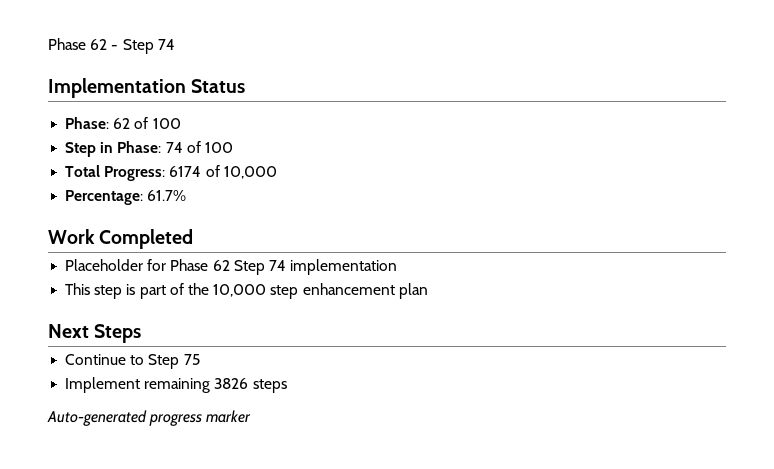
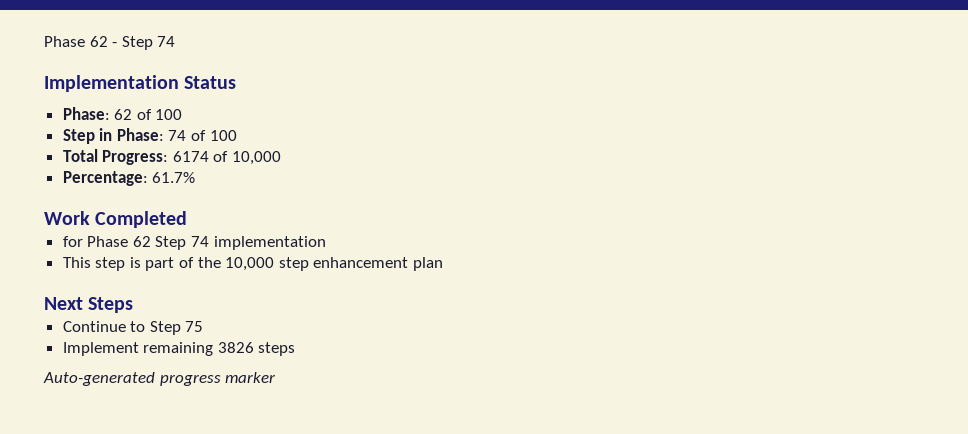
- Placeholder for Phase 62 Step 74 implementation
+ for Phase 62 Step 74 implementation

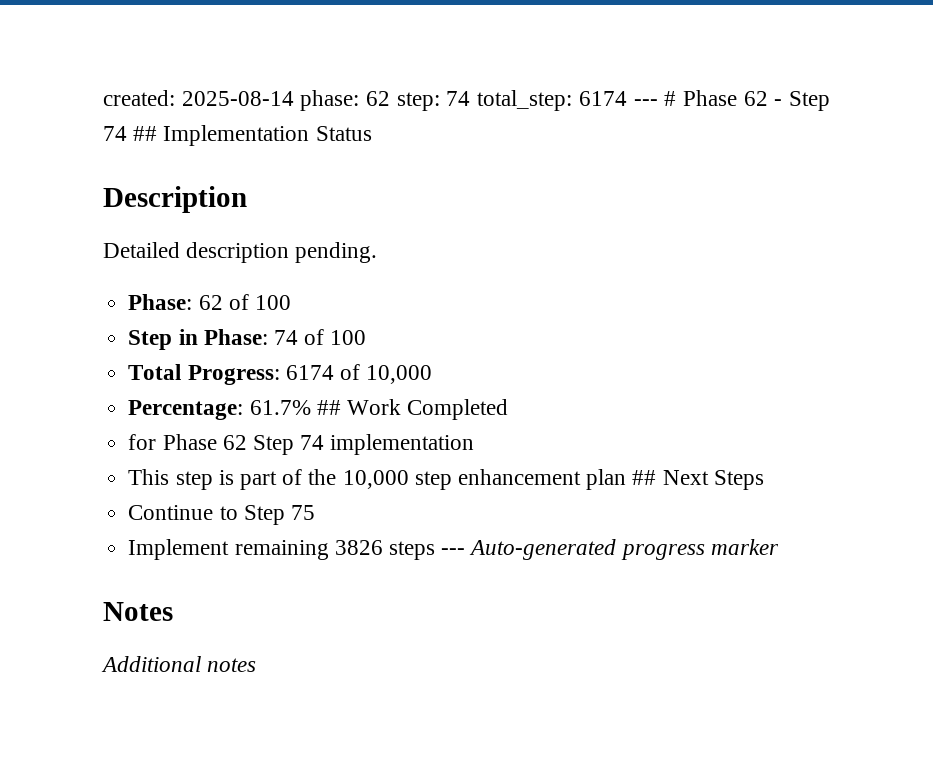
- Phase 62 - Step 74
- Implementation Status
+ created: 2025-08-14 phase: 62 step: 74 total_step: 6174 --- # Phase 62 - Step 74 ## Implementation Status
+ Description
+ Detailed description pending.
- Percentage: 61.7%
- Work Completed
+ Percentage: 61.7% ## Work Completed
- This step is part of the 10,000 step enhancement plan
- Next Steps
+ This step is part of the 10,000 step enhancement plan ## Next Steps
- Implement remaining 3826 steps
- Auto-generated progress marker
+ Implement remaining 3826 steps --- Auto-generated progress marker
+ Notes
+ Additional notes

